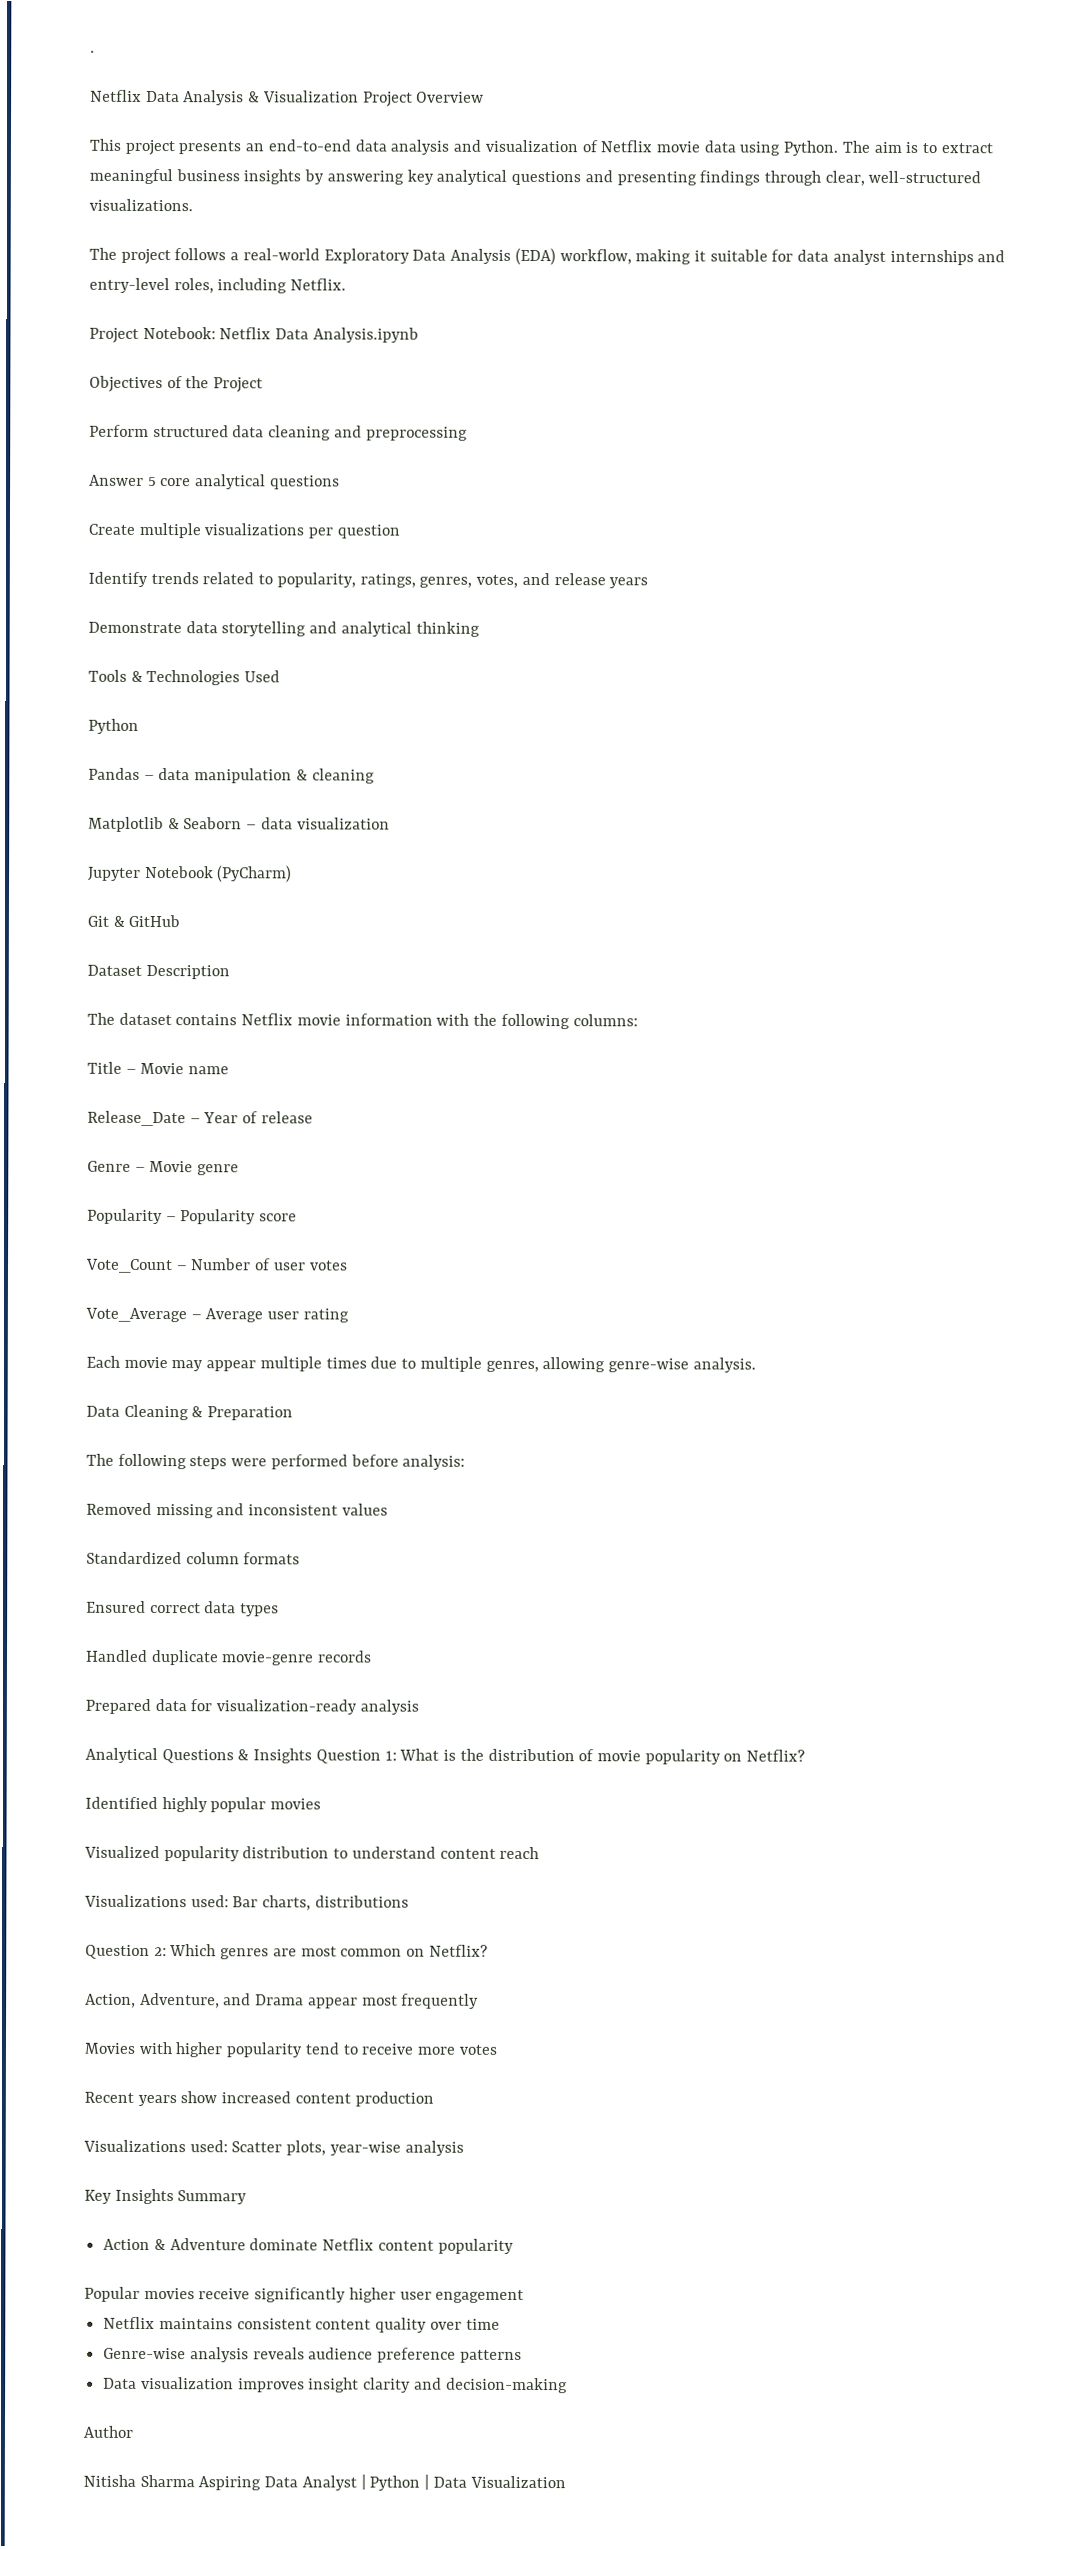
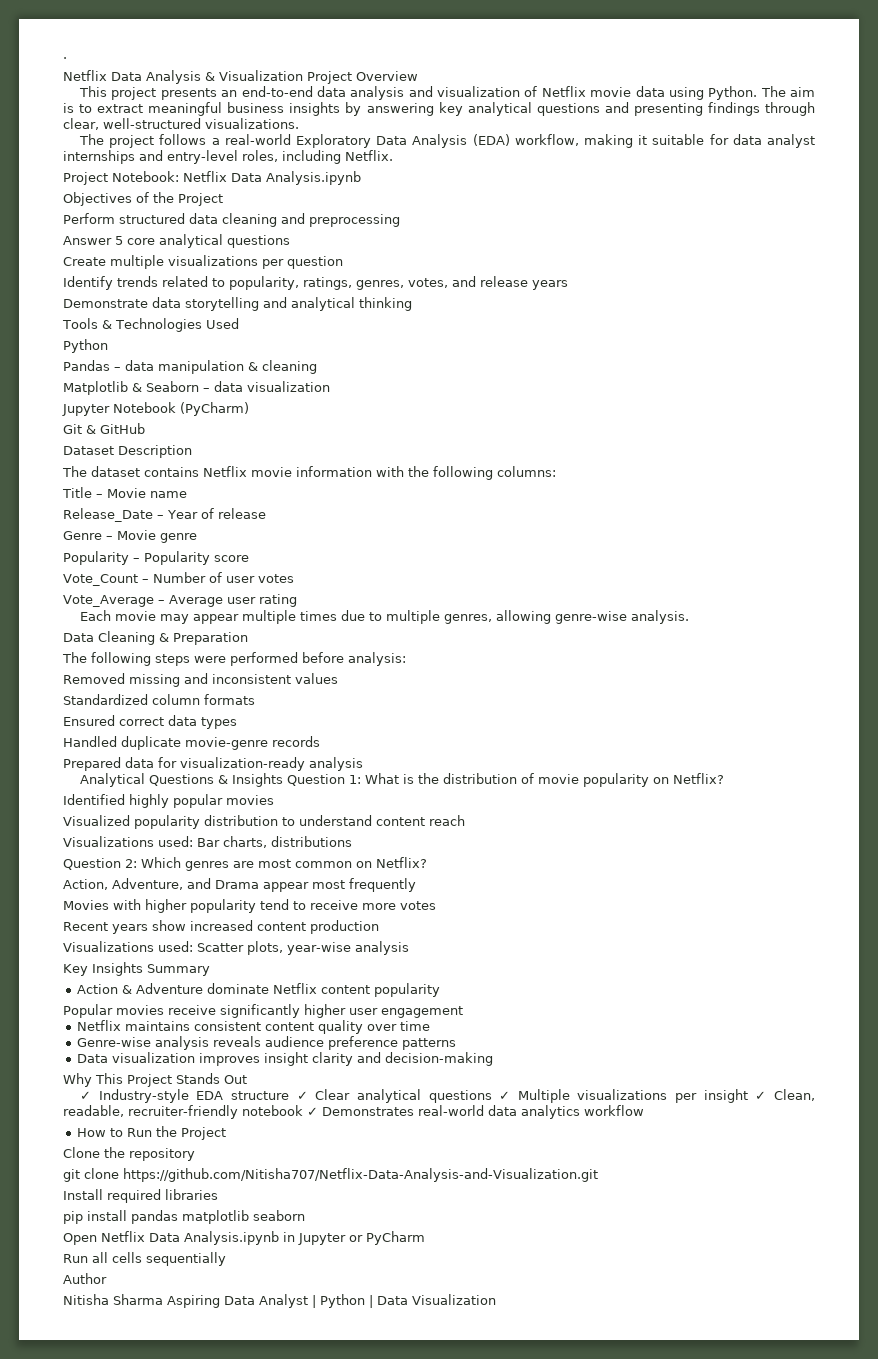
+ Why This Project Stands Out
+ ✓ Industry-style EDA structure ✓ Clear analytical questions ✓ Multiple visualizations per insight ✓ Clean, readable, recruiter-friendly notebook ✓ Demonstrates real-world data analytics workflow
+ How to Run the Project
+ Clone the repository
+ git clone https://github.com/Nitisha707/Netflix-Data-Analysis-and-Visualization.git
+ Install required libraries
+ pip install pandas matplotlib seaborn
+ Open Netflix Data Analysis.ipynb in Jupyter or PyCharm
+ Run all cells sequentially

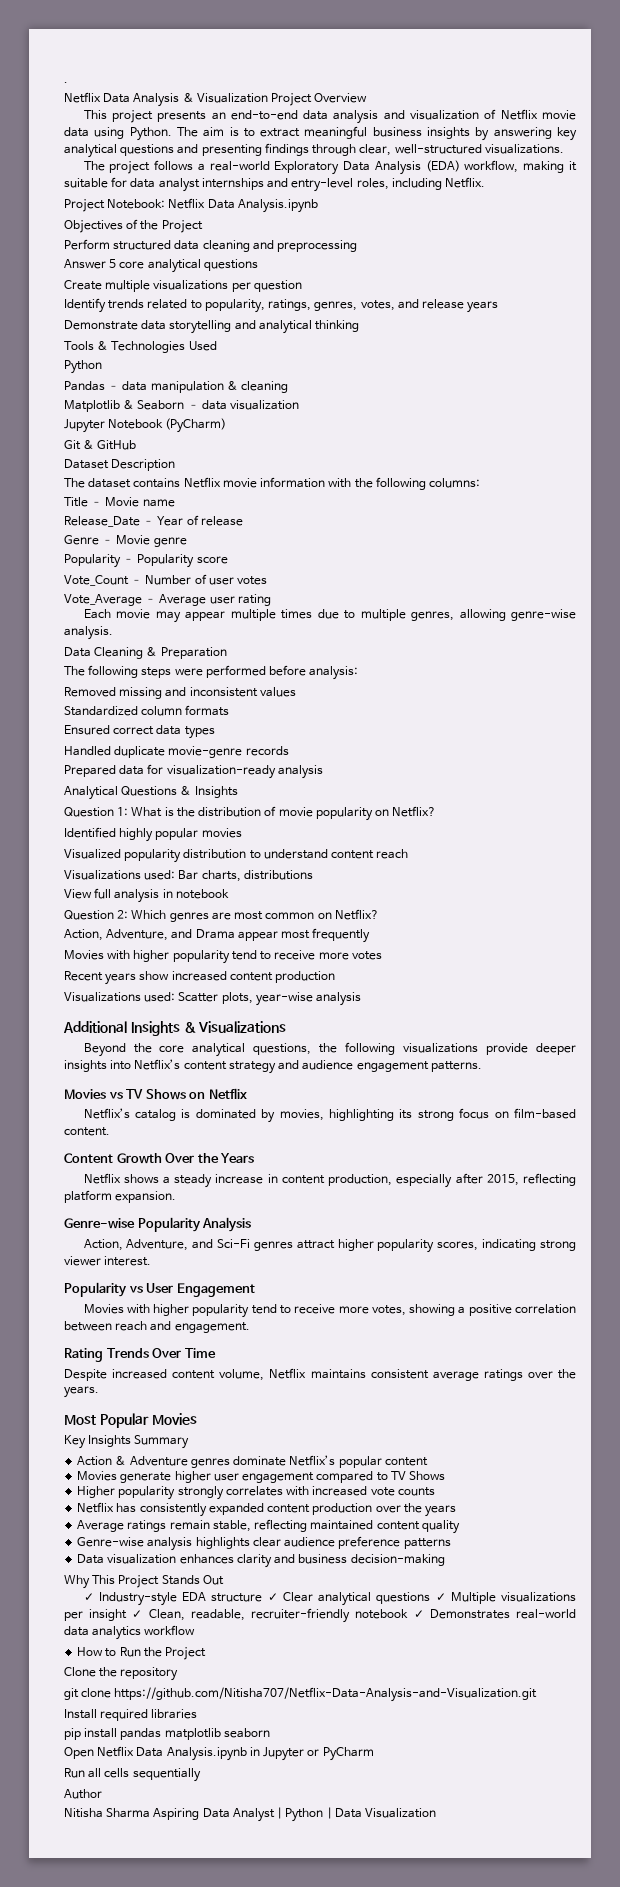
- Analytical Questions & Insights Question 1: What is the distribution of movie popularity on Netflix?
+ Analytical Questions & Insights
+ Question 1: What is the distribution of movie popularity on Netflix?
+ View full analysis in notebook
+ Additional Insights & Visualizations
+ Beyond the core analytical questions, the following visualizations provide deeper insights into Netflix’s content strategy and audience engagement patterns.
+ Movies vs TV Shows on Netflix
+ Netflix’s catalog is dominated by movies, highlighting its strong focus on film-based content.
+ Content Growth Over the Years
+ Netflix shows a steady increase in content production, especially after 2015, reflecting platform expansion.
+ Genre-wise Popularity Analysis
+ Action, Adventure, and Sci-Fi genres attract higher popularity scores, indicating strong viewer interest.
+ Popularity vs User Engagement
+ Movies with higher popularity tend to receive more votes, showing a positive correlation between reach and engagement.
+ Rating Trends Over Time
+ Despite increased content volume, Netflix maintains consistent average ratings over the years.
+ Most Popular Movies
- Action & Adventure dominate Netflix content popularity
- Popular movies receive significantly higher user engagement
- Netflix maintains consistent content quality over time
+ Action & Adventure genres dominate Netflix’s popular content
+ Movies generate higher user engagement compared to TV Shows
+ Higher popularity strongly correlates with increased vote counts
+ Netflix has consistently expanded content production over the years
+ Average ratings remain stable, reflecting maintained content quality
- Genre-wise analysis reveals audience preference patterns
+ Genre-wise analysis highlights clear audience preference patterns
- Data visualization improves insight clarity and decision-making
+ Data visualization enhances clarity and business decision-making

